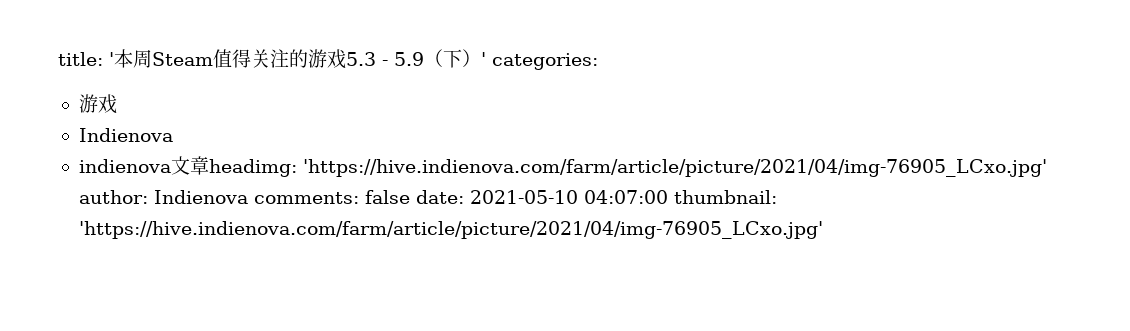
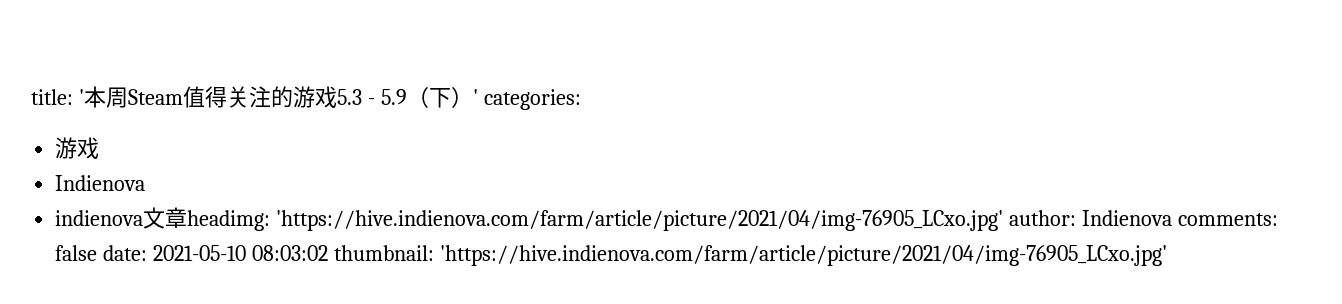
- indienova文章headimg: 'https://hive.indienova.com/farm/article/picture/2021/04/img-76905_LCxo.jpg' author: Indienova comments: false date: 2021-05-10 04:07:00 thumbnail: 'https://hive.indienova.com/farm/article/picture/2021/04/img-76905_LCxo.jpg'
+ indienova文章headimg: 'https://hive.indienova.com/farm/article/picture/2021/04/img-76905_LCxo.jpg' author: Indienova comments: false date: 2021-05-10 08:03:02 thumbnail: 'https://hive.indienova.com/farm/article/picture/2021/04/img-76905_LCxo.jpg'

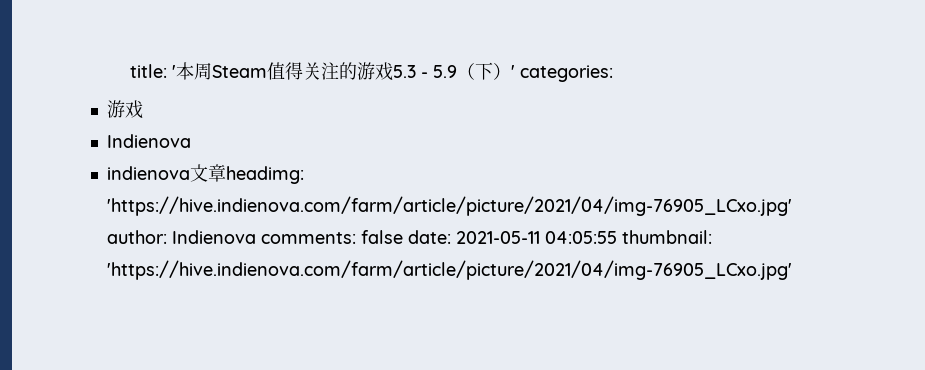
- indienova文章headimg: 'https://hive.indienova.com/farm/article/picture/2021/04/img-76905_LCxo.jpg' author: Indienova comments: false date: 2021-05-10 08:03:02 thumbnail: 'https://hive.indienova.com/farm/article/picture/2021/04/img-76905_LCxo.jpg'
+ indienova文章headimg: 'https://hive.indienova.com/farm/article/picture/2021/04/img-76905_LCxo.jpg' author: Indienova comments: false date: 2021-05-11 04:05:55 thumbnail: 'https://hive.indienova.com/farm/article/picture/2021/04/img-76905_LCxo.jpg'

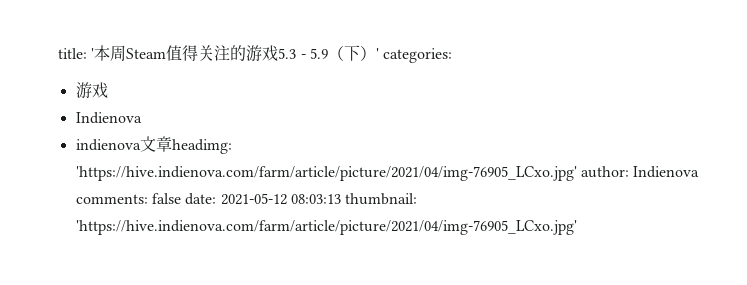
- indienova文章headimg: 'https://hive.indienova.com/farm/article/picture/2021/04/img-76905_LCxo.jpg' author: Indienova comments: false date: 2021-05-11 04:05:55 thumbnail: 'https://hive.indienova.com/farm/article/picture/2021/04/img-76905_LCxo.jpg'
+ indienova文章headimg: 'https://hive.indienova.com/farm/article/picture/2021/04/img-76905_LCxo.jpg' author: Indienova comments: false date: 2021-05-12 08:03:13 thumbnail: 'https://hive.indienova.com/farm/article/picture/2021/04/img-76905_LCxo.jpg'

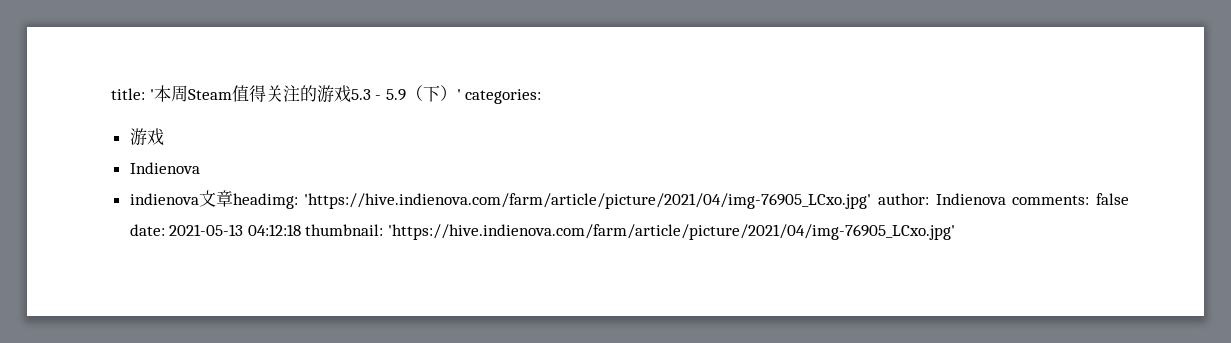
- indienova文章headimg: 'https://hive.indienova.com/farm/article/picture/2021/04/img-76905_LCxo.jpg' author: Indienova comments: false date: 2021-05-12 08:03:13 thumbnail: 'https://hive.indienova.com/farm/article/picture/2021/04/img-76905_LCxo.jpg'
+ indienova文章headimg: 'https://hive.indienova.com/farm/article/picture/2021/04/img-76905_LCxo.jpg' author: Indienova comments: false date: 2021-05-13 04:12:18 thumbnail: 'https://hive.indienova.com/farm/article/picture/2021/04/img-76905_LCxo.jpg'

